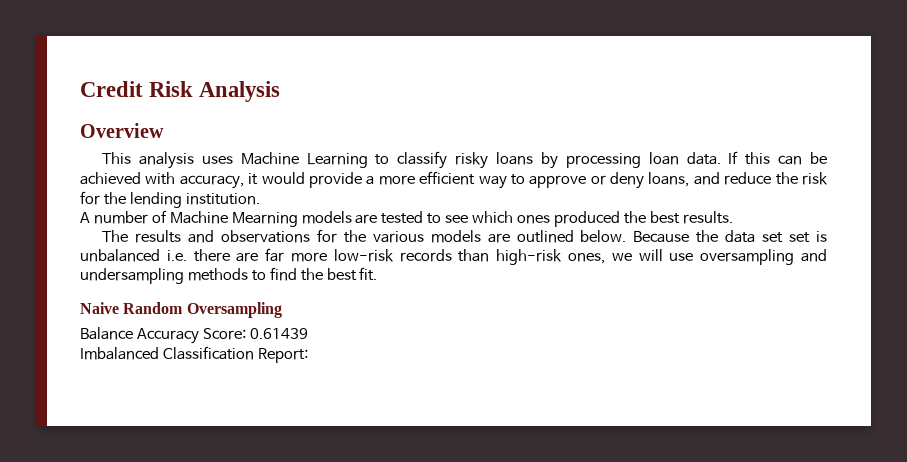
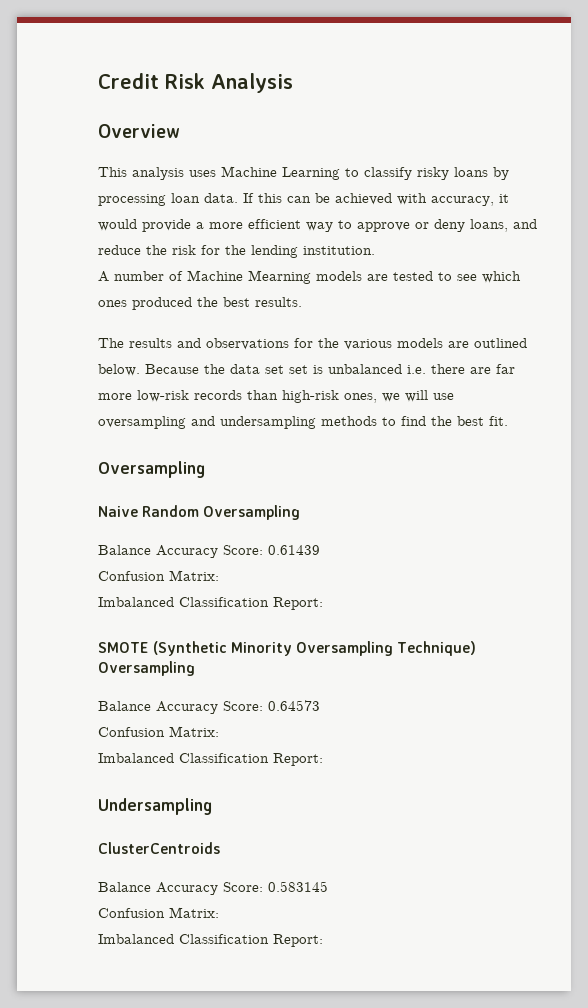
  Because the data set set is unbalanced i.e. there are far more low-risk records than high-risk ones, we will use oversampling and undersampling methods to find the best fit.
+ Oversampling
  Balance Accuracy Score: 0.61439
+ Confusion Matrix:
+ Imbalanced Classification Report:
+ SMOTE (Synthetic Minority Oversampling Technique) Oversampling
+ Balance Accuracy Score: 0.64573
+ Confusion Matrix:
+ Imbalanced Classification Report:
+ Undersampling
+ ClusterCentroids
+ Balance Accuracy Score: 0.583145
+ Confusion Matrix:

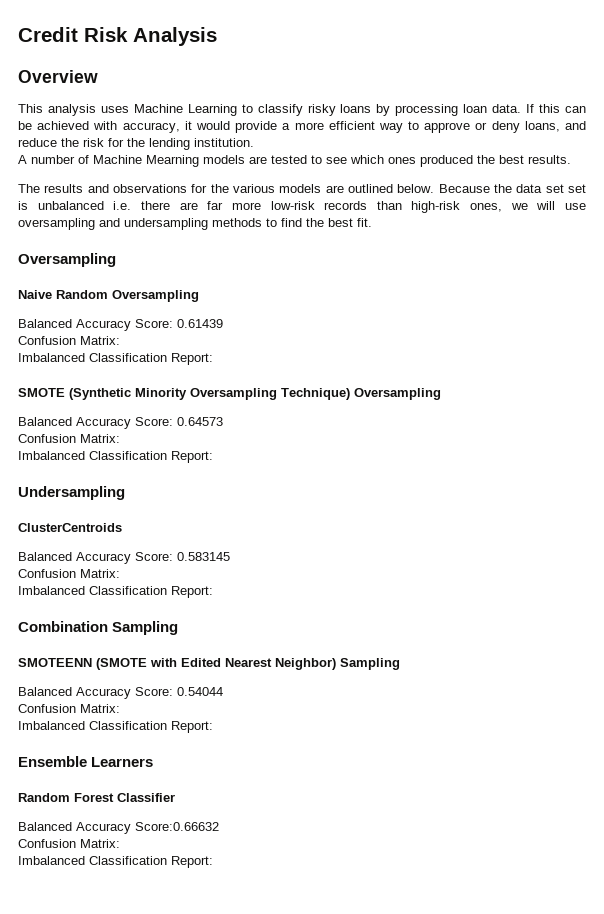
- Balance Accuracy Score: 0.61439
+ Balanced Accuracy Score: 0.61439
- Balance Accuracy Score: 0.64573
+ Balanced Accuracy Score: 0.64573
- Balance Accuracy Score: 0.583145
+ Balanced Accuracy Score: 0.583145
+ Combination Sampling
+ SMOTEENN (SMOTE with Edited Nearest Neighbor) Sampling
+ Balanced Accuracy Score: 0.54044
+ Confusion Matrix:
+ Imbalanced Classification Report:
+ Ensemble Learners
+ Random Forest Classifier
+ Balanced Accuracy Score:0.66632
+ Confusion Matrix:
+ Imbalanced Classification Report:

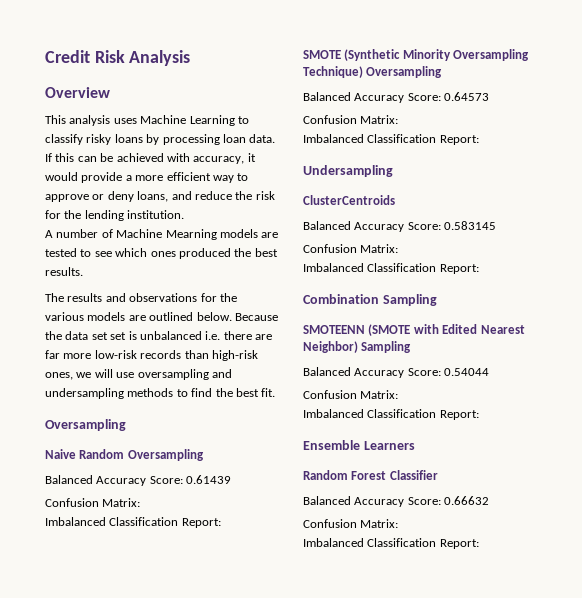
- Balanced Accuracy Score:0.66632
+ Balanced Accuracy Score: 0.66632

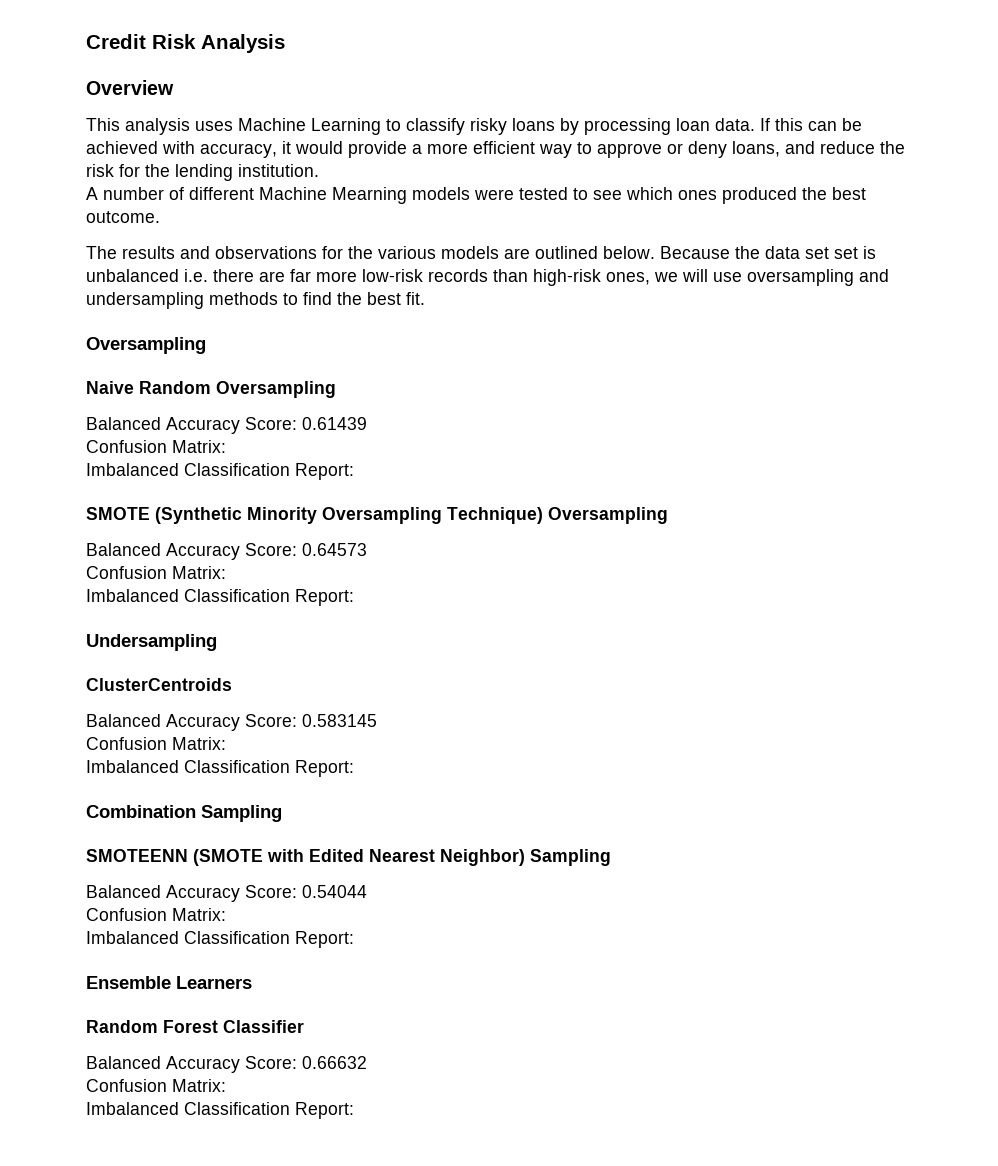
- A number of Machine Mearning models are tested to see which ones produced the best results.
+ A number of different Machine Mearning models were tested to see which ones produced the best outcome.

